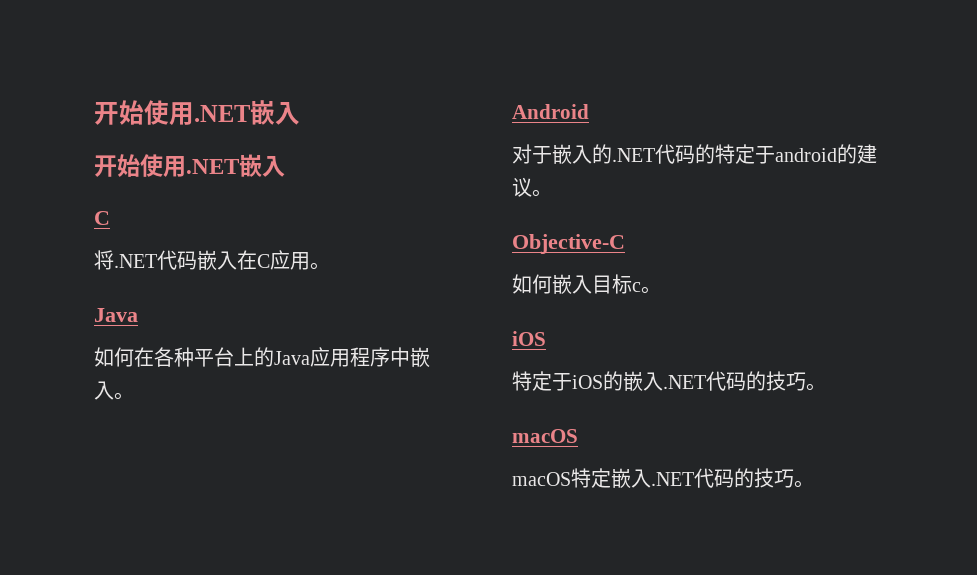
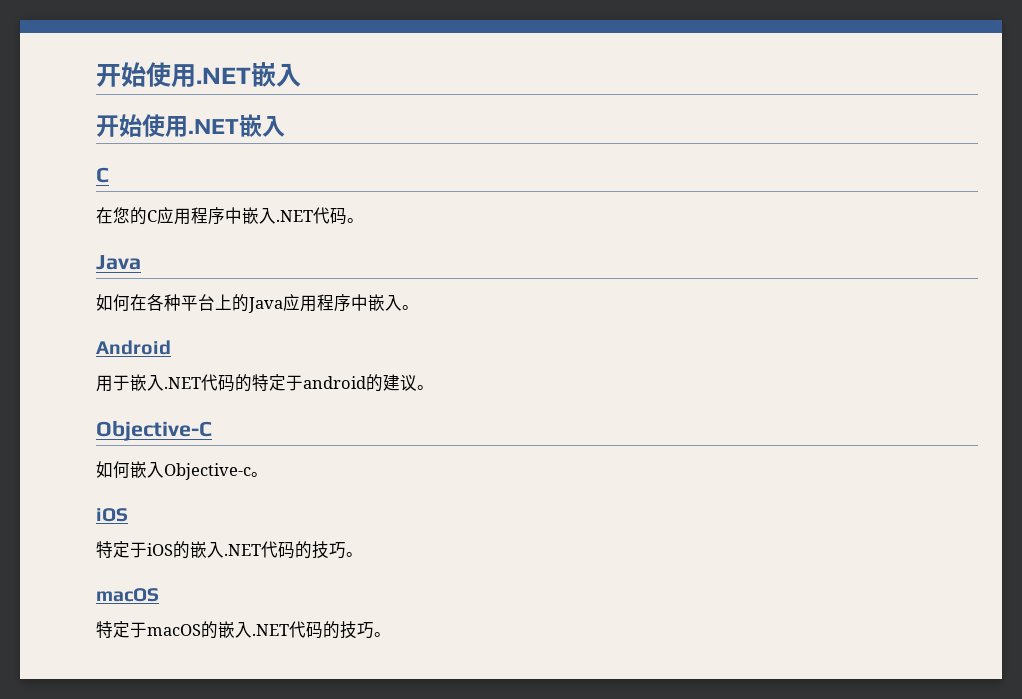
- 将.NET代码嵌入在C应用。
+ 在您的C应用程序中嵌入.NET代码。
- 对于嵌入的.NET代码的特定于android的建议。
+ 用于嵌入.NET代码的特定于android的建议。
- 如何嵌入目标c。
+ 如何嵌入Objective-c。
- macOS特定嵌入.NET代码的技巧。
+ 特定于macOS的嵌入.NET代码的技巧。

